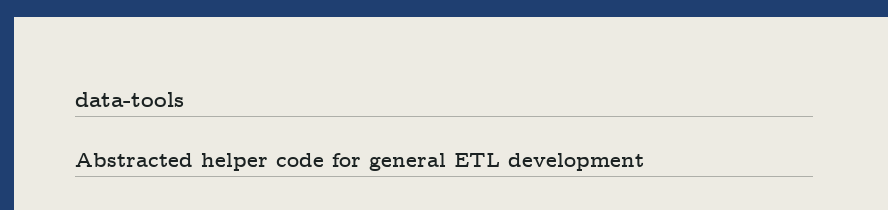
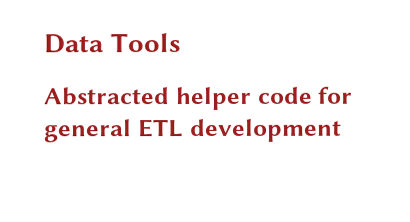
- data-tools
+ Data Tools

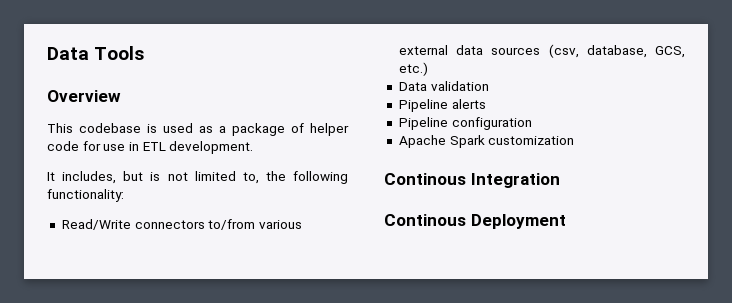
- Abstracted helper code for general ETL development
+ Overview
+ This codebase is used as a package of helper code for use in ETL development.
+ It includes, but is not limited to, the following functionality:
+ Read/Write connectors to/from various external data sources (csv, database, GCS, etc.)
+ Data validation
+ Pipeline alerts
+ Pipeline configuration
+ Apache Spark customization
+ Continous Integration
+ Continous Deployment

